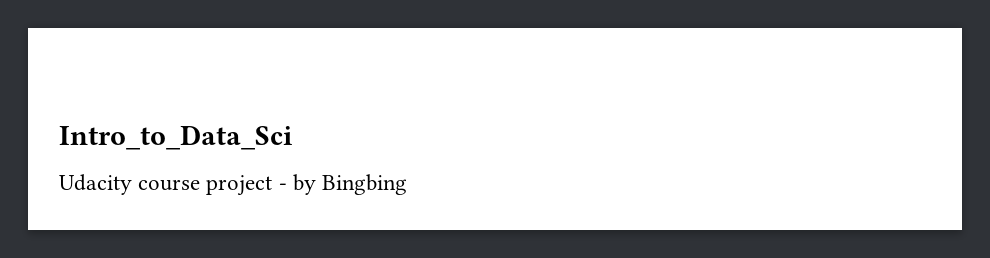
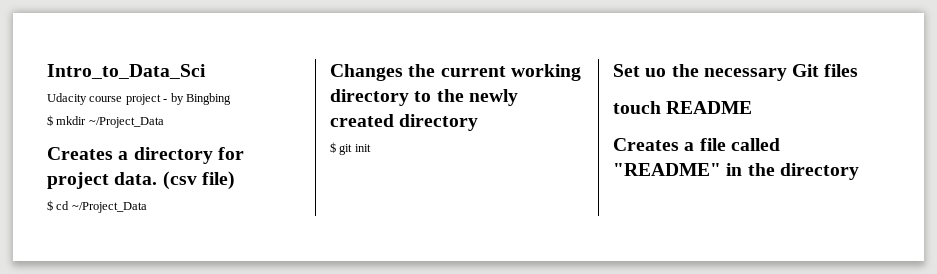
+ $ mkdir ~/Project_Data
+ Creates a directory for project data. (csv file)
+ $ cd ~/Project_Data
+ Changes the current working directory to the newly created directory
+ $ git init
+ Set uo the necessary Git files
+ touch README
+ Creates a file called "README" in the directory

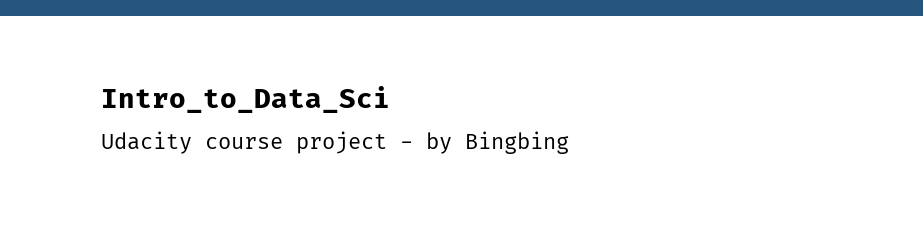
- $ mkdir ~/Project_Data
- Creates a directory for project data. (csv file)
- $ cd ~/Project_Data
- Changes the current working directory to the newly created directory
- $ git init
- Set uo the necessary Git files
- touch README
- Creates a file called "README" in the directory

